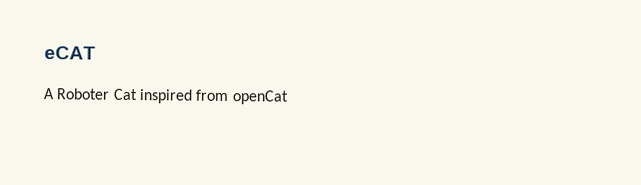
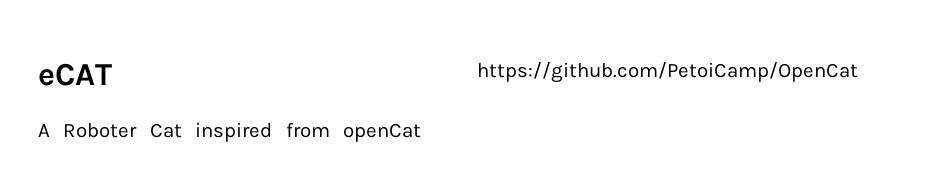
- A Roboter Cat inspired from openCat
+ A Roboter Cat inspired from openCat https://github.com/PetoiCamp/OpenCat

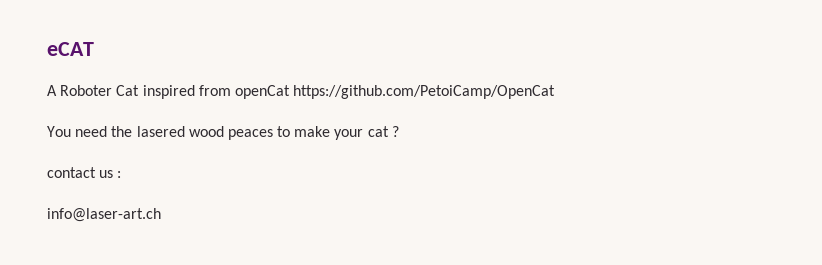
+ You need the lasered wood peaces to make your cat ?
+ contact us :
+ info@laser-art.ch

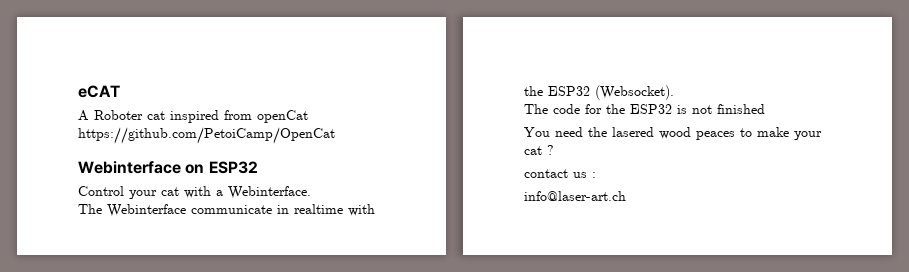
- A Roboter Cat inspired from openCat https://github.com/PetoiCamp/OpenCat
+ A Roboter cat inspired from openCat https://github.com/PetoiCamp/OpenCat
+ Webinterface on ESP32
+ Control your cat with a Webinterface.
+ The Webinterface communicate in realtime with the ESP32 (Websocket).
+ The code for the ESP32 is not finished

